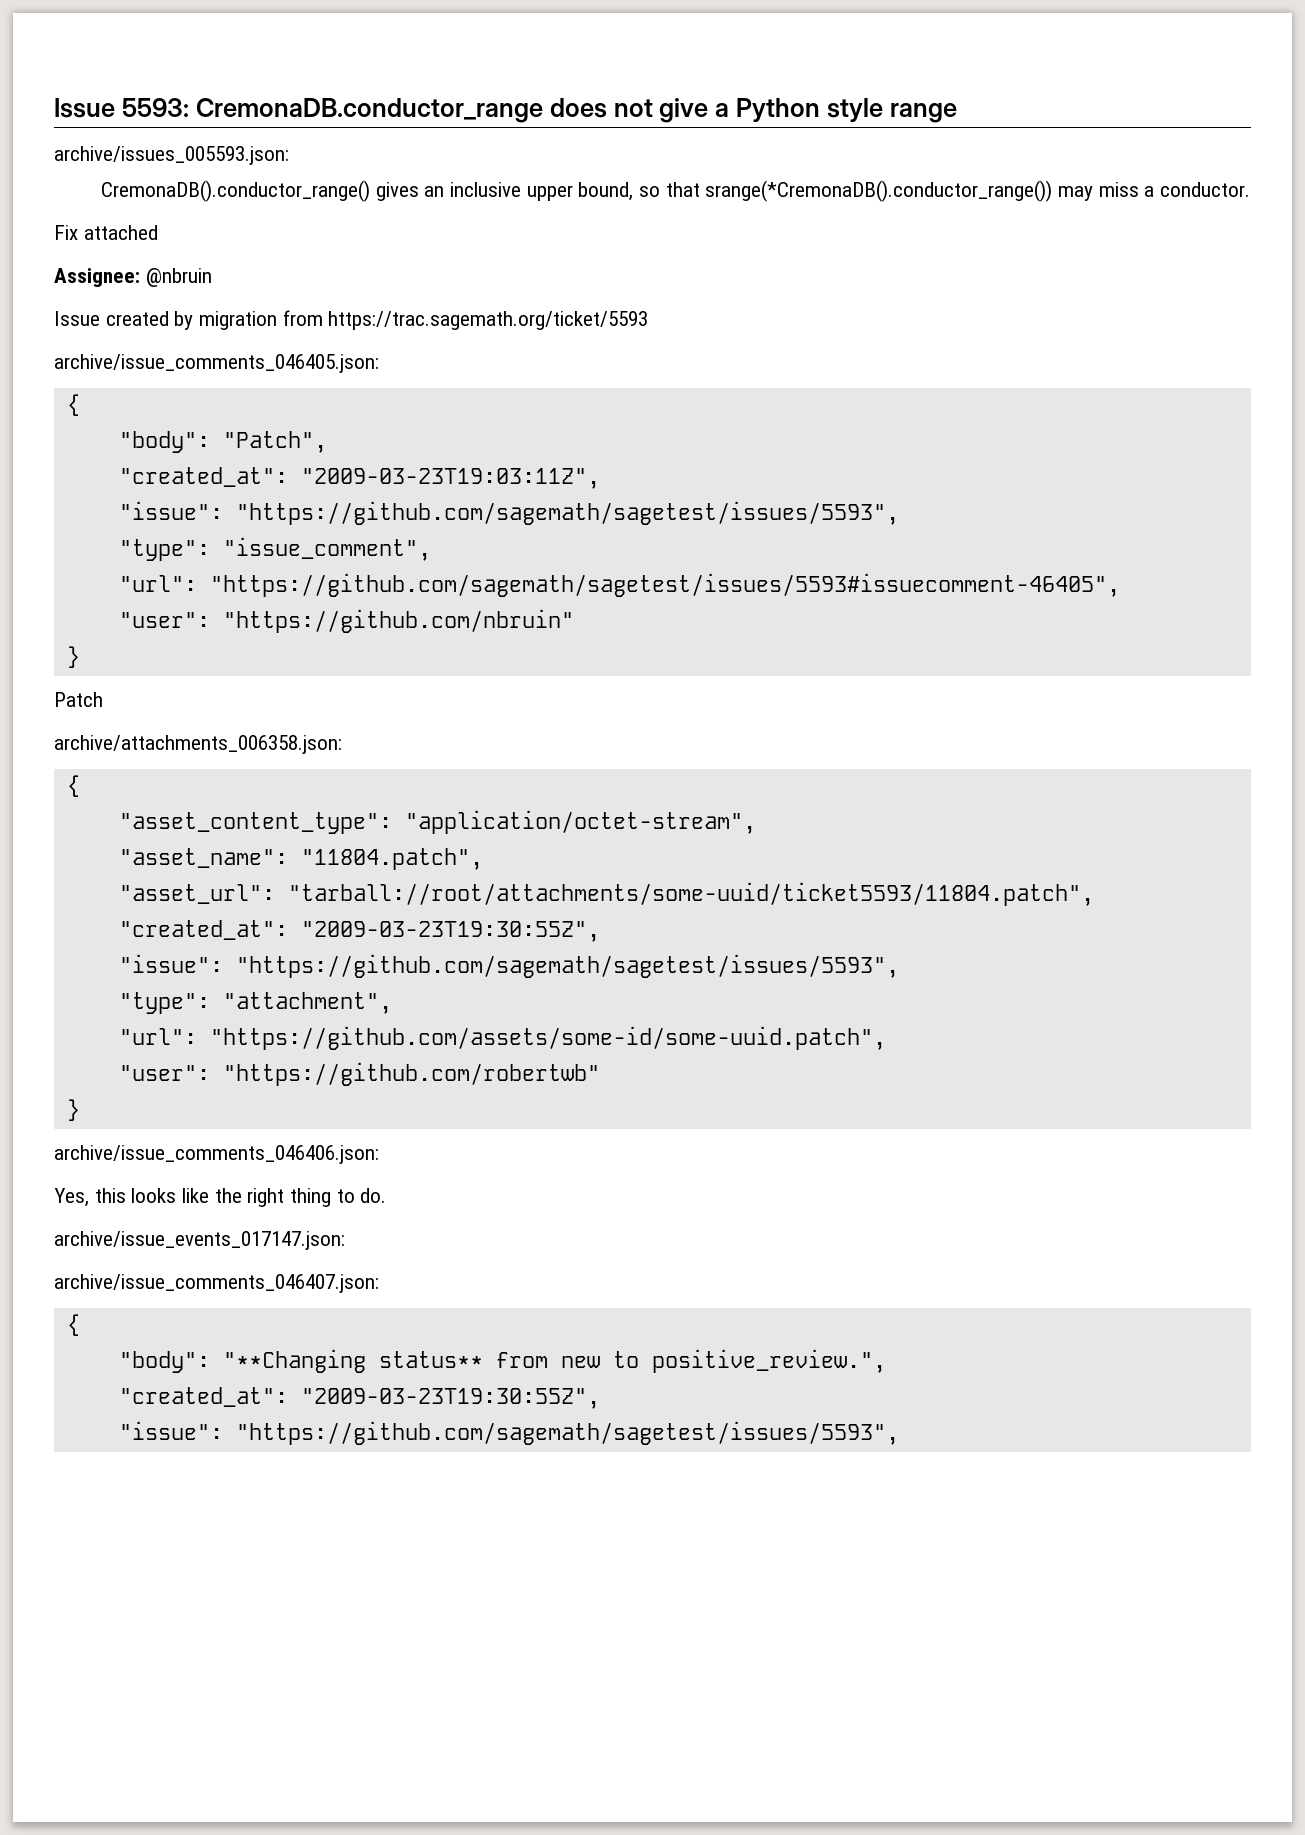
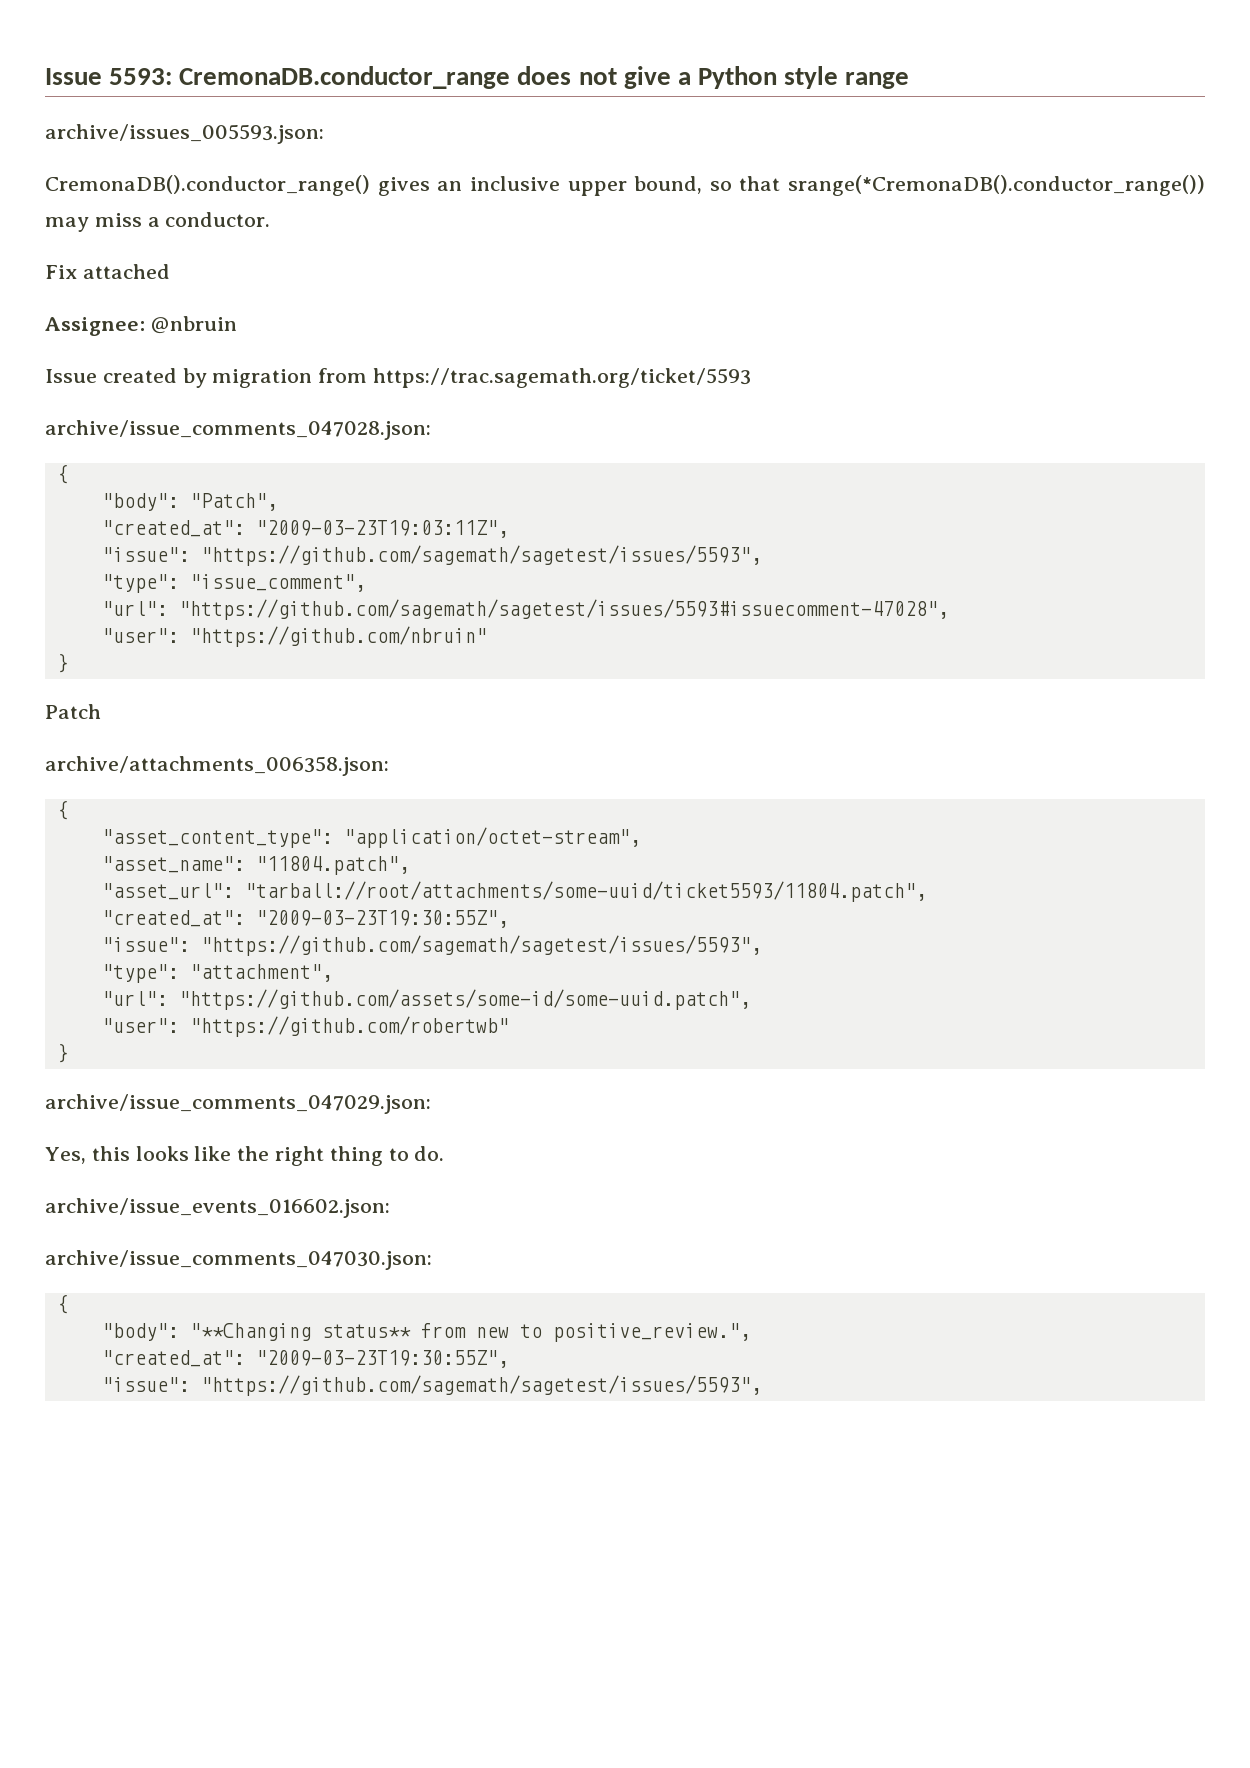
- archive/issue_comments_046405.json:
+ archive/issue_comments_047028.json:
- "url": "https://github.com/sagemath/sagetest/issues/5593#issuecomment-46405",
+ "url": "https://github.com/sagemath/sagetest/issues/5593#issuecomment-47028",
- archive/issue_comments_046406.json:
+ archive/issue_comments_047029.json:
- archive/issue_events_017147.json:
- archive/issue_comments_046407.json:
+ archive/issue_events_016602.json:
+ archive/issue_comments_047030.json:

